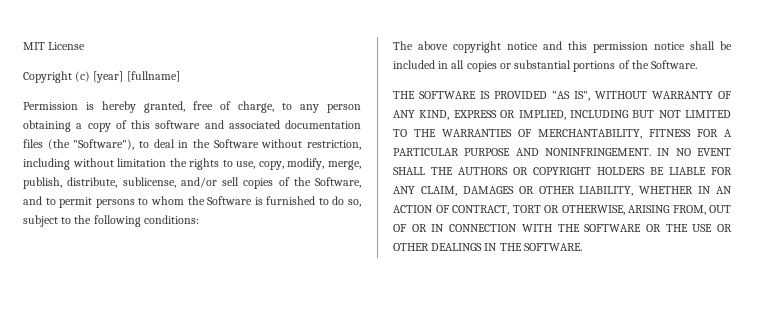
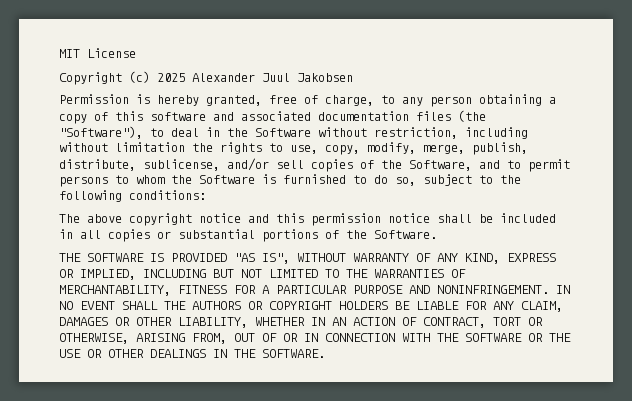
- Copyright (c) [year] [fullname]
+ Copyright (c) 2025 Alexander Juul Jakobsen

